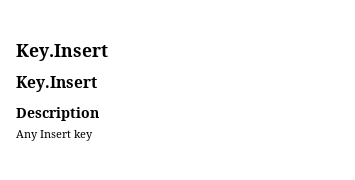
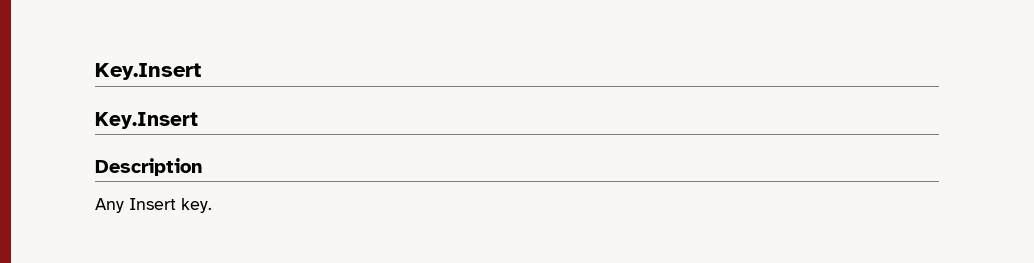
- Any Insert key
+ Any Insert key.

